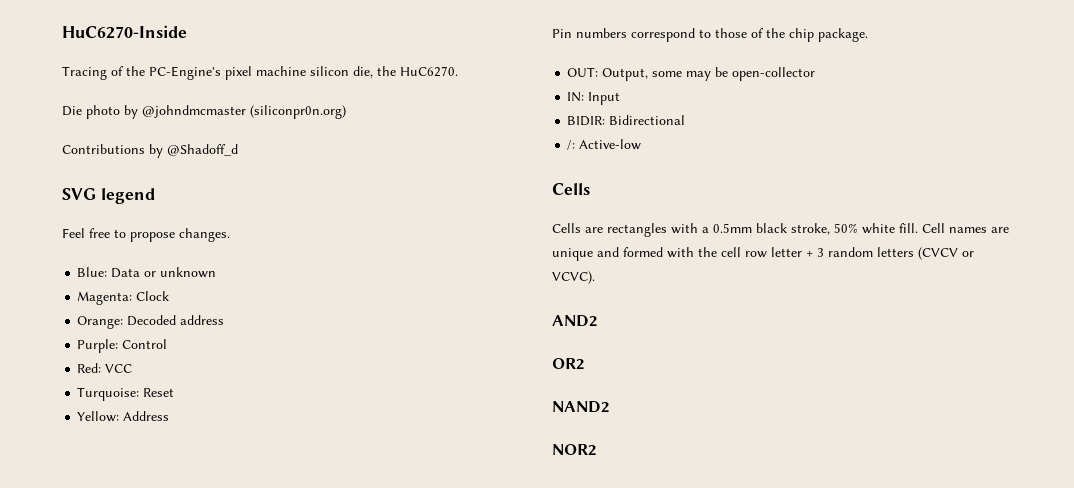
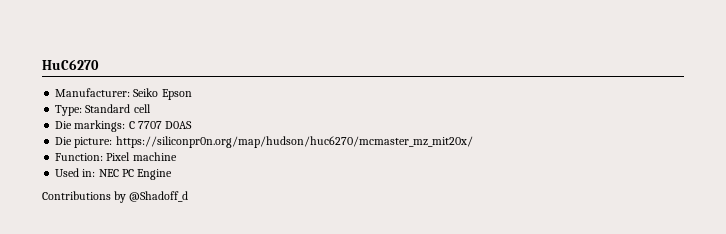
- HuC6270-Inside
- Tracing of the PC-Engine's pixel machine silicon die, the HuC6270.
- Die photo by @johndmcmaster (siliconpr0n.org)
+ HuC6270
+ Manufacturer: Seiko Epson
+ Type: Standard cell
+ Die markings: C 7707 D0AS
+ Die picture: https://siliconpr0n.org/map/hudson/huc6270/mcmaster_mz_mit20x/
+ Function: Pixel machine
+ Used in: NEC PC Engine
  Contributions by @Shadoff_d
- SVG legend
- Feel free to propose changes.
- Blue: Data or unknown
- Magenta: Clock
- Orange: Decoded address
- Purple: Control
- Red: VCC
- Turquoise: Reset
- Yellow: Address
- Pin numbers correspond to those of the chip package.
- OUT: Output, some may be open-collector
- IN: Input
- BIDIR: Bidirectional
- /: Active-low
- Cells
- Cells are rectangles with a 0.5mm black stroke, 50% white fill. Cell names are unique and formed with the cell row letter + 3 random letters (CVCV or VCVC).
- AND2
- OR2
- NAND2
- NOR2

